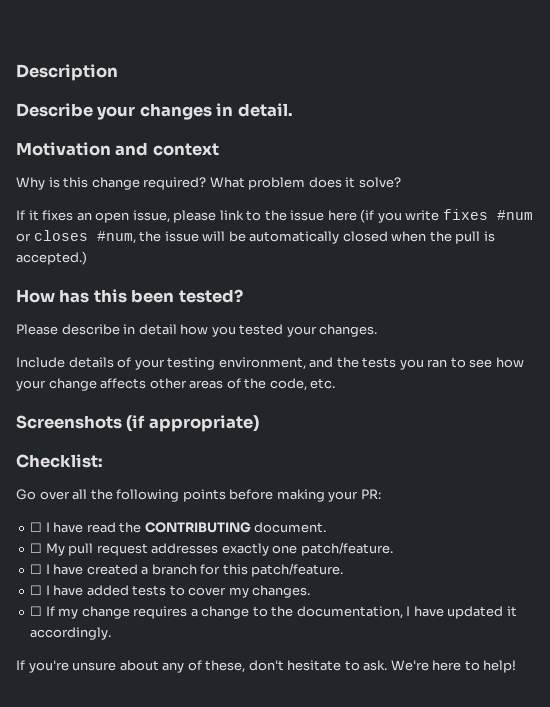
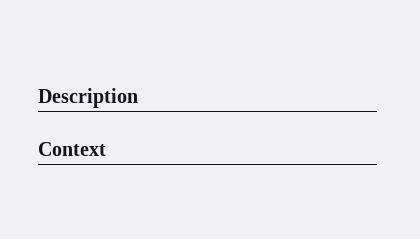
- Describe your changes in detail.
- Motivation and context
- Why is this change required? What problem does it solve?
- If it fixes an open issue, please link to the issue here (if you write fixes #num or closes #num, the issue will be automatically closed when the pull is accepted.)
- How has this been tested?
- Please describe in detail how you tested your changes.
- Include details of your testing environment, and the tests you ran to see how your change affects other areas of the code, etc.
- Screenshots (if appropriate)
- Checklist:
- Go over all the following points before making your PR:
- ☐ I have read the CONTRIBUTING document.
- ☐ My pull request addresses exactly one patch/feature.
- ☐ I have created a branch for this patch/feature.
- ☐ I have added tests to cover my changes.
- ☐ If my change requires a change to the documentation, I have updated it accordingly.
- If you're unsure about any of these, don't hesitate to ask. We're here to help!
+ Context

